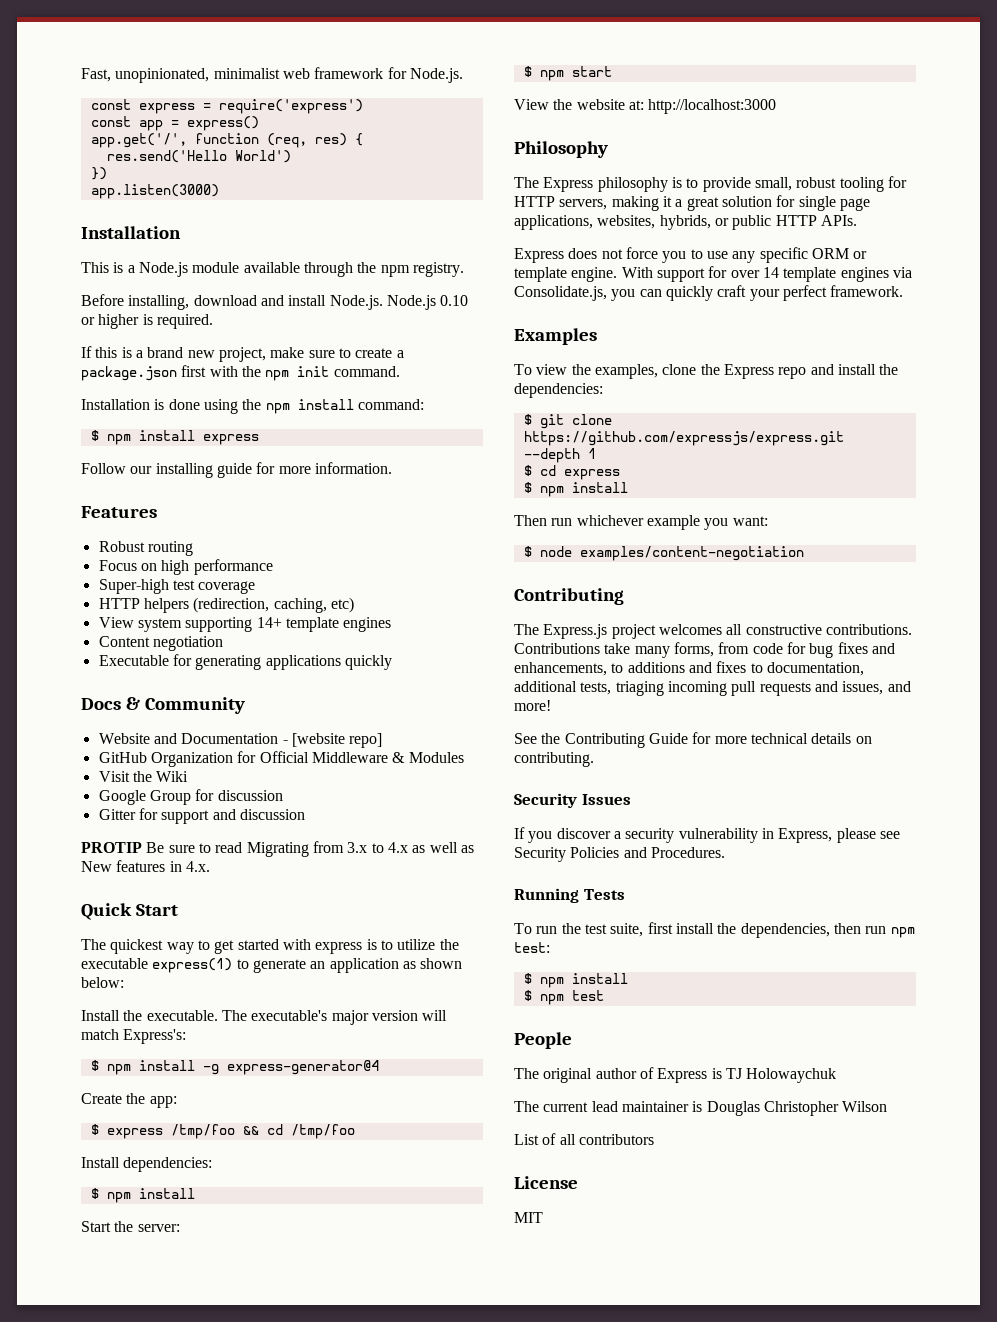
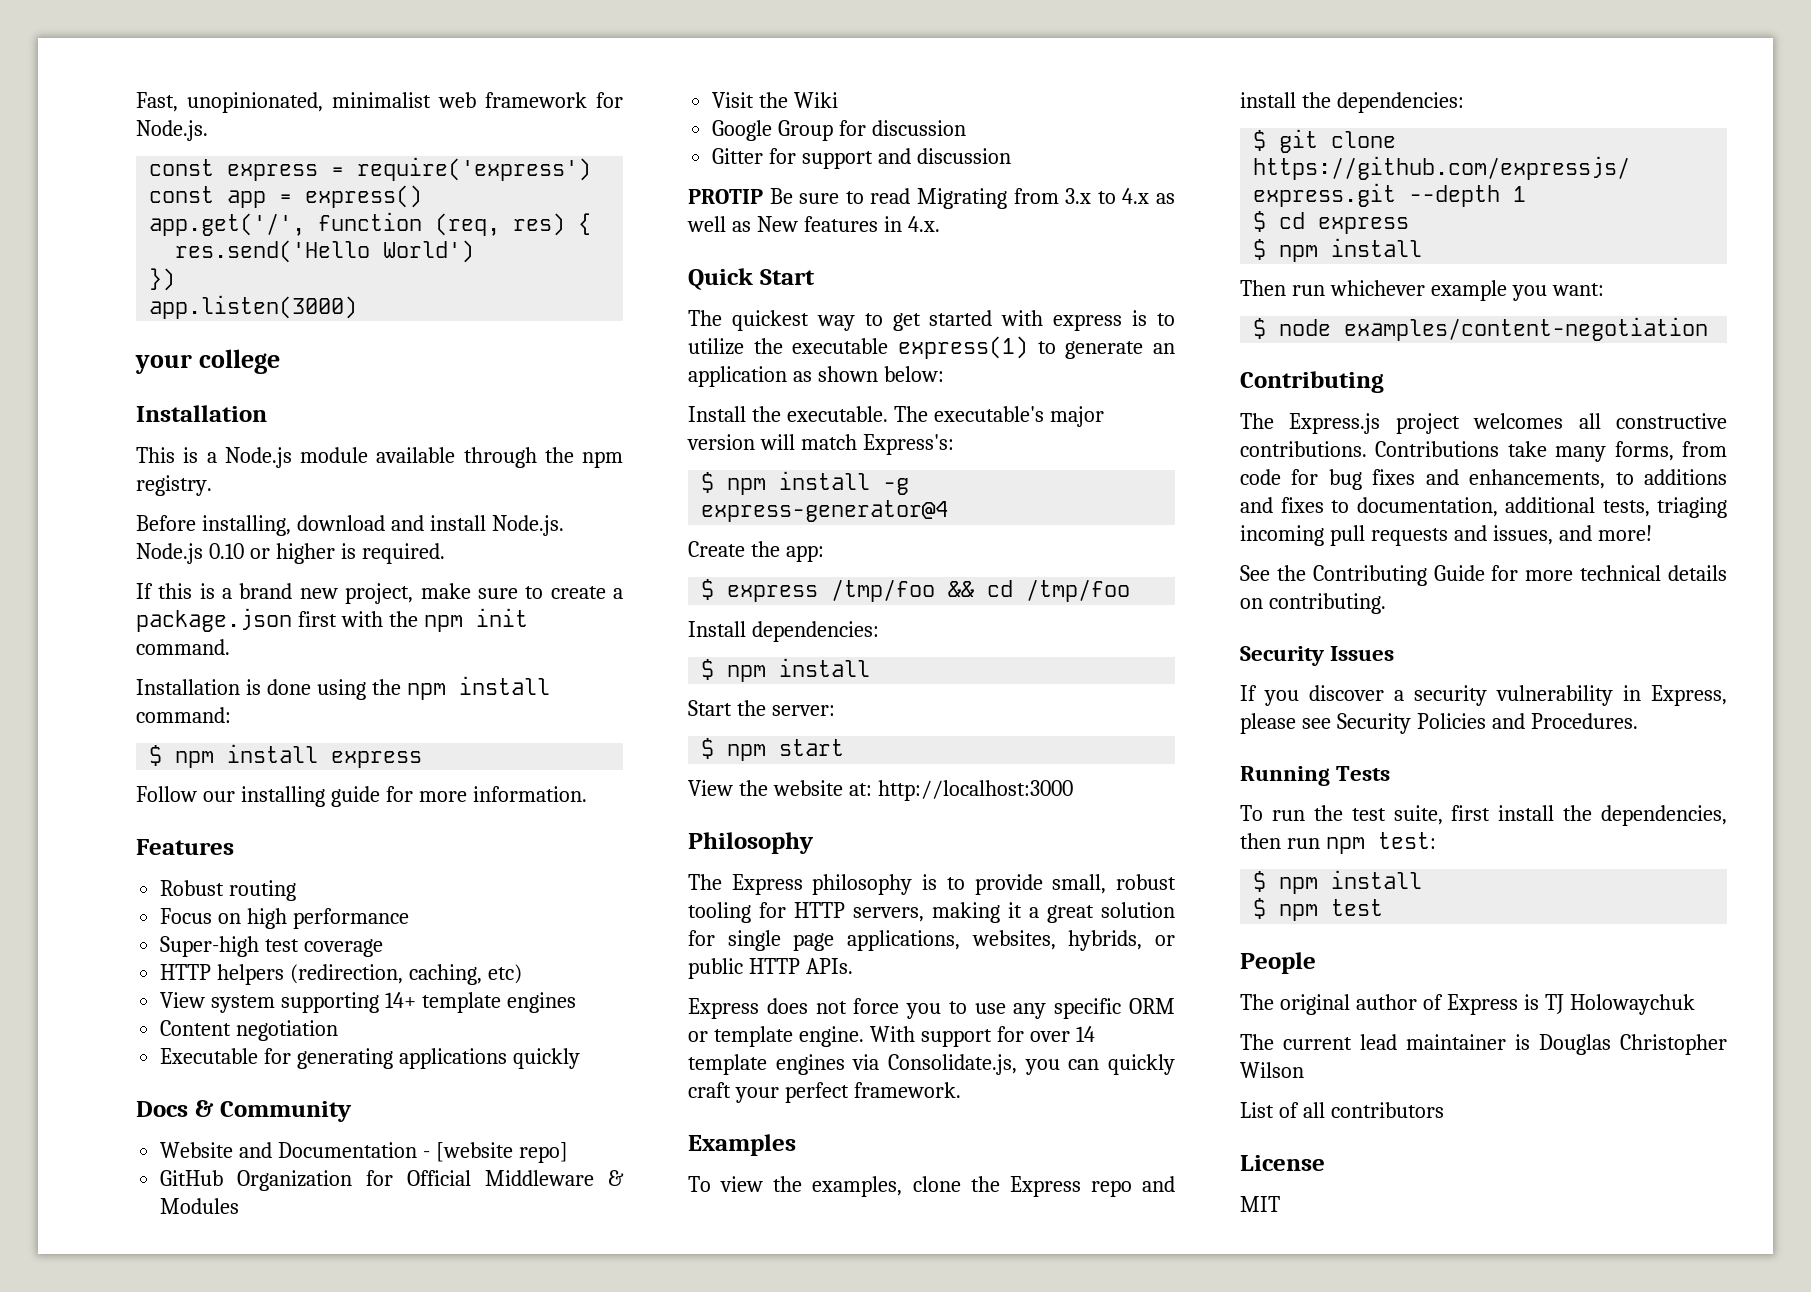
+ your college

